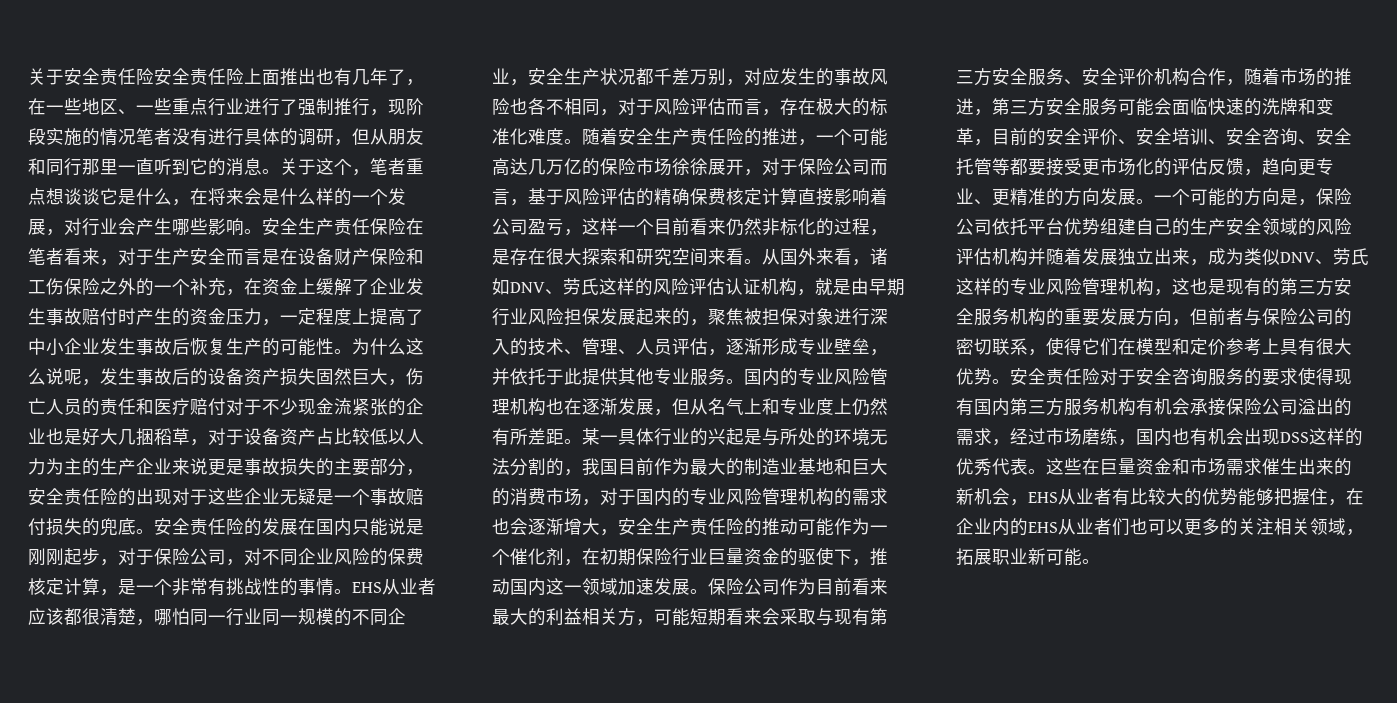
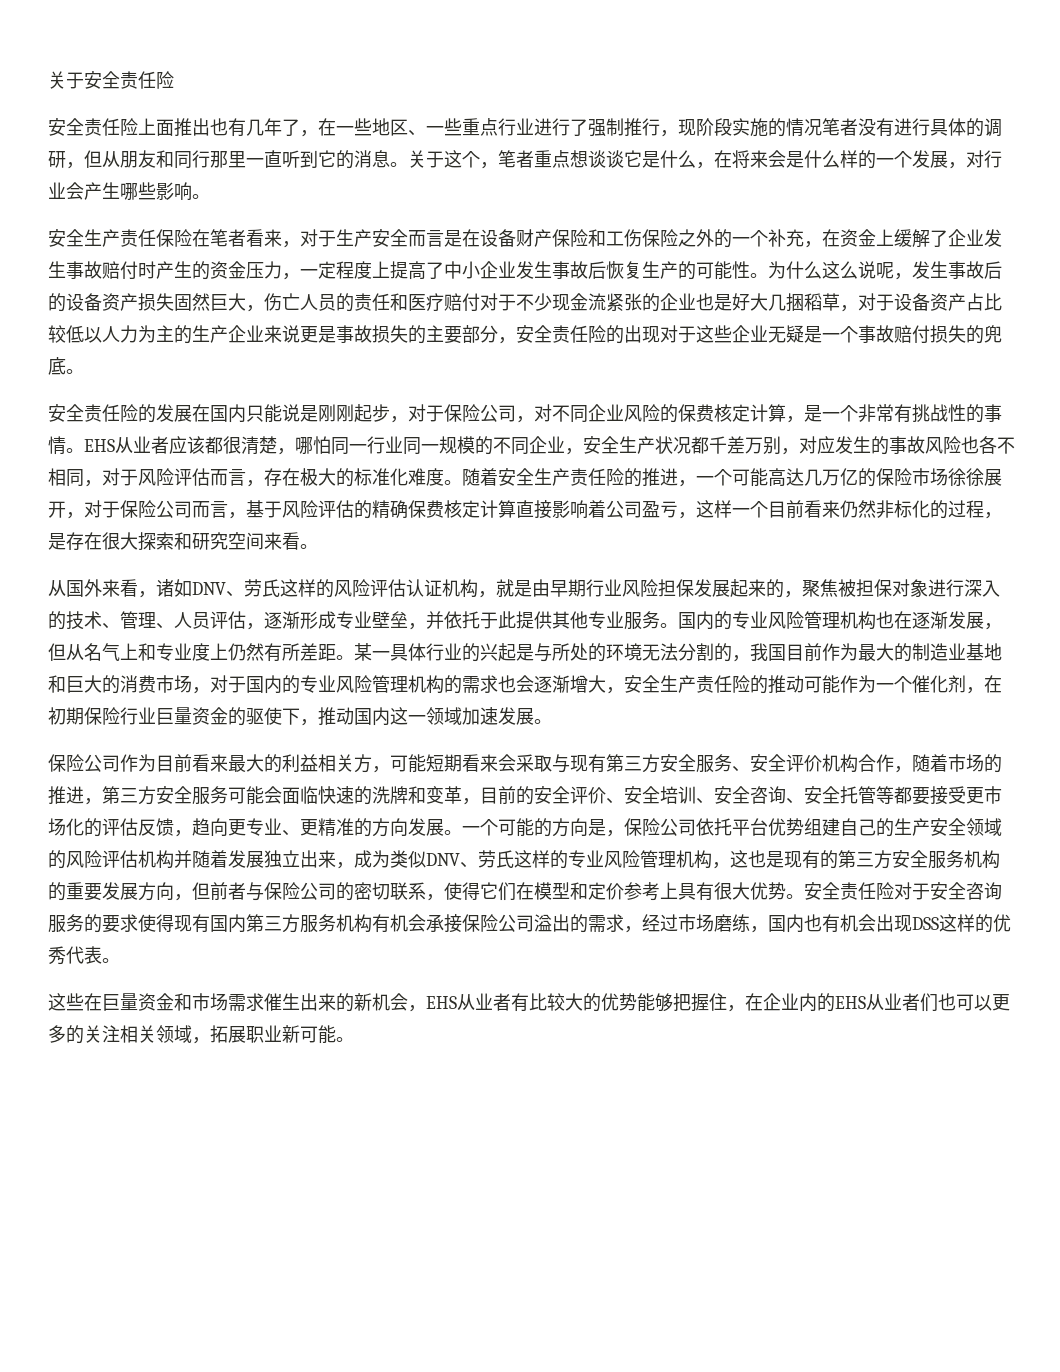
- 关于安全责任险安全责任险上面推出也有几年了，在一些地区、一些重点行业进行了强制推行，现阶段实施的情况笔者没有进行具体的调研，但从朋友和同行那里一直听到它的消息。
+ 关于安全责任险
+ 安全责任险上面推出也有几年了，在一些地区、一些重点行业进行了强制推行，现阶段实施的情况笔者没有进行具体的调研，但从朋友和同行那里一直听到它的消息。
- 关于这个，笔者重点想谈谈它是什么，在将来会是什么样的一个发展，对行业会产生哪些影响。安全生产责任保险在笔者看来，对于生产安全而言是在设备财产保险和工伤保险之外的一个补充，在资金上缓解了企业发生事故赔付时产生的资金压力，一定程度上提高了中小企业发生事故后恢复生产的可能性。
+ 关于这个，笔者重点想谈谈它是什么，在将来会是什么样的一个发展，对行业会产生哪些影响。
+ 安全生产责任保险在笔者看来，对于生产安全而言是在设备财产保险和工伤保险之外的一个补充，在资金上缓解了企业发生事故赔付时产生的资金压力，一定程度上提高了中小企业发生事故后恢复生产的可能性。
- 为什么这么说呢，发生事故后的设备资产损失固然巨大，伤亡人员的责任和医疗赔付对于不少现金流紧张的企业也是好大几捆稻草，对于设备资产占比较低以人力为主的生产企业来说更是事故损失的主要部分，安全责任险的出现对于这些企业无疑是一个事故赔付损失的兜底。安全责任险的发展在国内只能说是刚刚起步，对于保险公司，对不同企业风险的保费核定计算，是一个非常有挑战性的事情。
+ 为什么这么说呢，发生事故后的设备资产损失固然巨大，伤亡人员的责任和医疗赔付对于不少现金流紧张的企业也是好大几捆稻草，对于设备资产占比较低以人力为主的生产企业来说更是事故损失的主要部分，安全责任险的出现对于这些企业无疑是一个事故赔付损失的兜底。
+ 安全责任险的发展在国内只能说是刚刚起步，对于保险公司，对不同企业风险的保费核定计算，是一个非常有挑战性的事情。
- 随着安全生产责任险的推进，一个可能高达几万亿的保险市场徐徐展开，对于保险公司而言，基于风险评估的精确保费核定计算直接影响着公司盈亏，这样一个目前看来仍然非标化的过程，是存在很大探索和研究空间来看。从国外来看，诸如DNV、劳氏这样的风险评估认证机构，就是由早期行业风险担保发展起来的，聚焦被担保对象进行深入的技术、管理、人员评估，逐渐形成专业壁垒，并依托于此提供其他专业服务。
+ 随着安全生产责任险的推进，一个可能高达几万亿的保险市场徐徐展开，对于保险公司而言，基于风险评估的精确保费核定计算直接影响着公司盈亏，这样一个目前看来仍然非标化的过程，是存在很大探索和研究空间来看。
+ 从国外来看，诸如DNV、劳氏这样的风险评估认证机构，就是由早期行业风险担保发展起来的，聚焦被担保对象进行深入的技术、管理、人员评估，逐渐形成专业壁垒，并依托于此提供其他专业服务。
- 某一具体行业的兴起是与所处的环境无法分割的，我国目前作为最大的制造业基地和巨大的消费市场，对于国内的专业风险管理机构的需求也会逐渐增大，安全生产责任险的推动可能作为一个催化剂，在初期保险行业巨量资金的驱使下，推动国内这一领域加速发展。保险公司作为目前看来最大的利益相关方，可能短期看来会采取与现有第三方安全服务、安全评价机构合作，随着市场的推进，第三方安全服务可能会面临快速的洗牌和变革，目前的安全评价、安全培训、安全咨询、安全托管等都要接受更市场化的评估反馈，趋向更专业、更精准的方向发展。
+ 某一具体行业的兴起是与所处的环境无法分割的，我国目前作为最大的制造业基地和巨大的消费市场，对于国内的专业风险管理机构的需求也会逐渐增大，安全生产责任险的推动可能作为一个催化剂，在初期保险行业巨量资金的驱使下，推动国内这一领域加速发展。
+ 保险公司作为目前看来最大的利益相关方，可能短期看来会采取与现有第三方安全服务、安全评价机构合作，随着市场的推进，第三方安全服务可能会面临快速的洗牌和变革，目前的安全评价、安全培训、安全咨询、安全托管等都要接受更市场化的评估反馈，趋向更专业、更精准的方向发展。
- 安全责任险对于安全咨询服务的要求使得现有国内第三方服务机构有机会承接保险公司溢出的需求，经过市场磨练，国内也有机会出现DSS这样的优秀代表。这些在巨量资金和市场需求催生出来的新机会，EHS从业者有比较大的优势能够把握住，在企业内的EHS从业者们也可以更多的关注相关领域，拓展职业新可能。
+ 安全责任险对于安全咨询服务的要求使得现有国内第三方服务机构有机会承接保险公司溢出的需求，经过市场磨练，国内也有机会出现DSS这样的优秀代表。
+ 这些在巨量资金和市场需求催生出来的新机会，EHS从业者有比较大的优势能够把握住，在企业内的EHS从业者们也可以更多的关注相关领域，拓展职业新可能。

